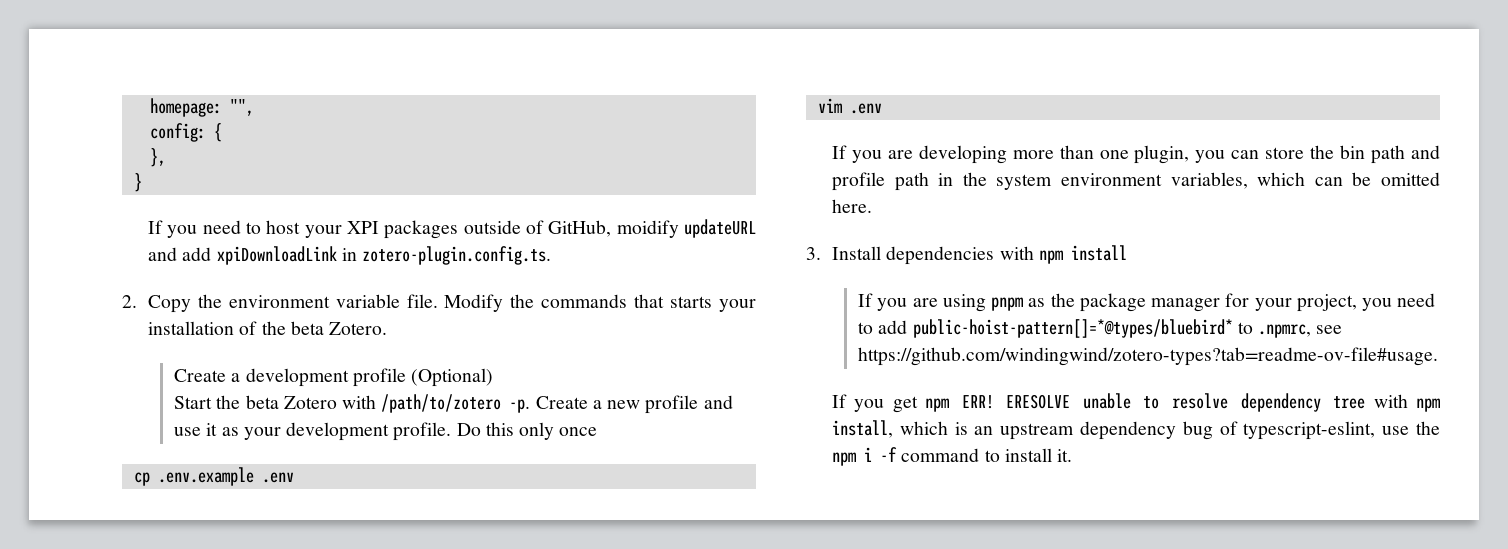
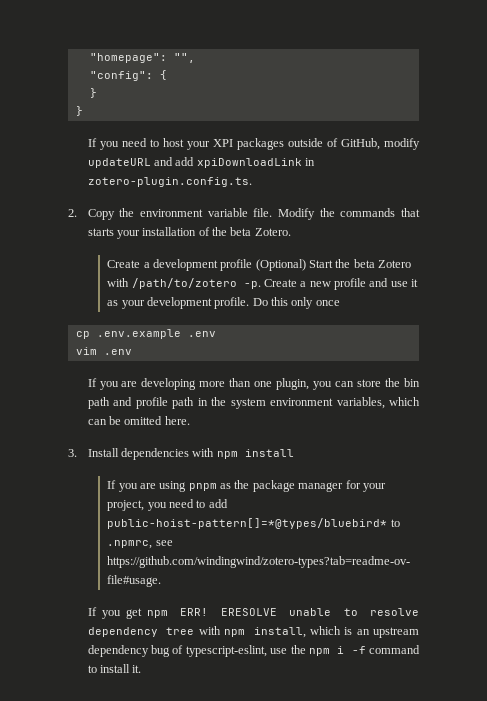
- homepage: "",
+ "homepage": "",
- config: {
- },
+ "config": {
+ }
- If you need to host your XPI packages outside of GitHub, moidify updateURL and add xpiDownloadLink in zotero-plugin.config.ts.
+ If you need to host your XPI packages outside of GitHub, modify updateURL and add xpiDownloadLink in zotero-plugin.config.ts.
- Create a development profile (Optional)
- Start the beta Zotero with /path/to/zotero -p.
+ Create a development profile (Optional) Start the beta Zotero with /path/to/zotero -p.

